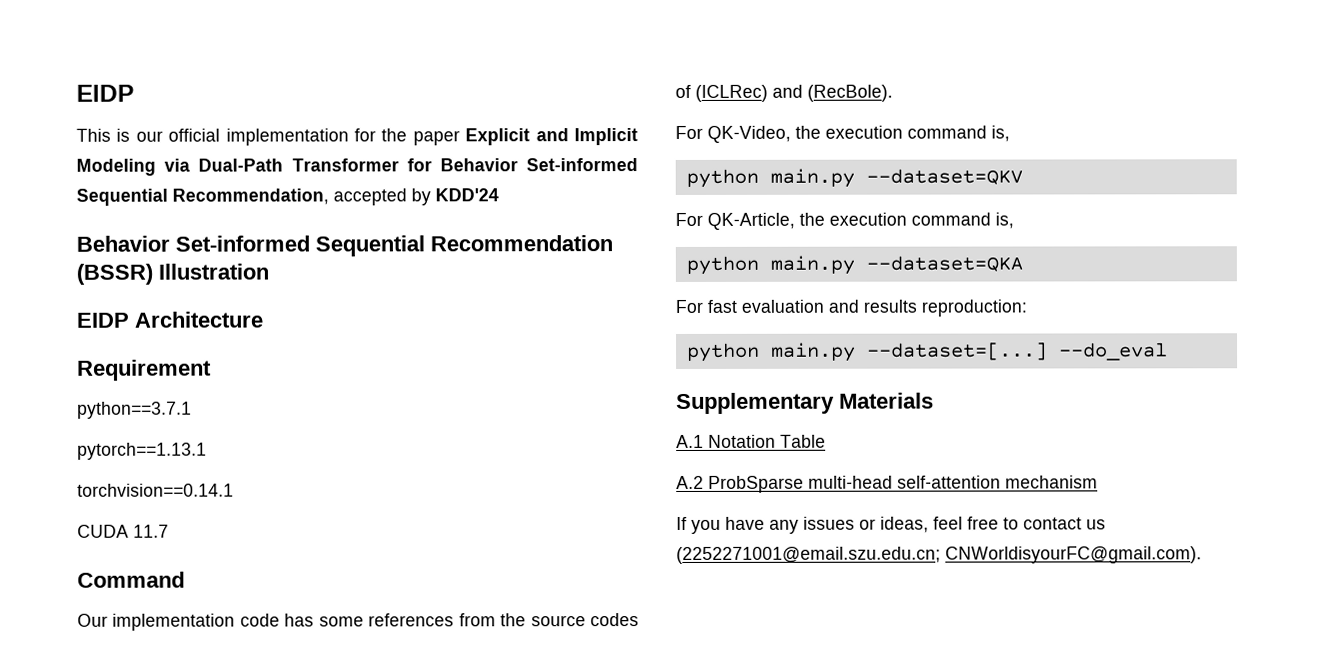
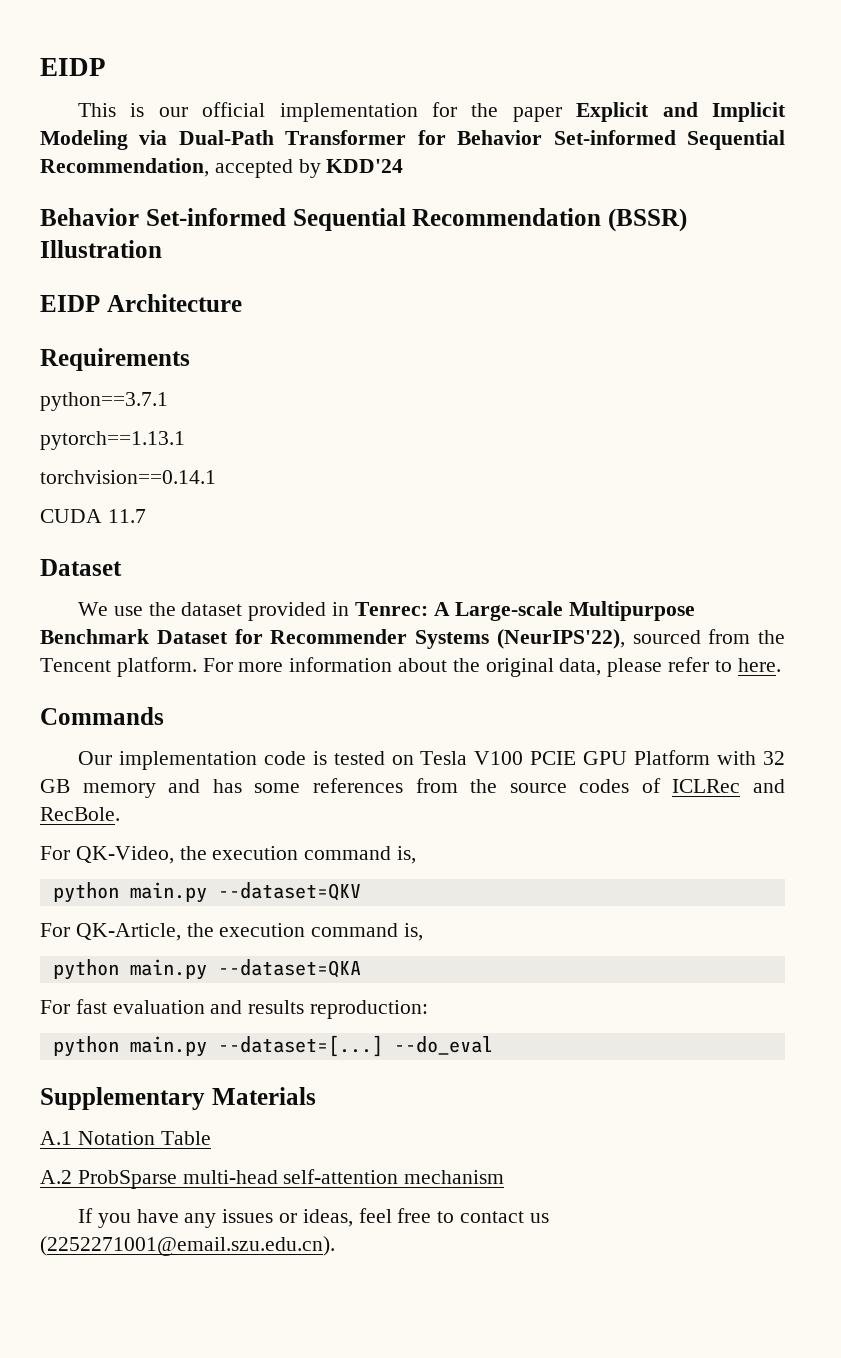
- Requirement
+ Requirements
  CUDA 11.7
- Command
- Our implementation code has some references from the source codes of (ICLRec) and (RecBole).
+ Dataset
+ We use the dataset provided in Tenrec: A Large-scale Multipurpose Benchmark Dataset for Recommender Systems (NeurIPS'22), sourced from the Tencent platform. For more information about the original data, please refer to here.
+ Commands
+ Our implementation code is tested on Tesla V100 PCIE GPU Platform with 32 GB memory and has some references from the source codes of ICLRec and RecBole.
- If you have any issues or ideas, feel free to contact us (2252271001@email.szu.edu.cn; CNWorldisyourFC@gmail.com).
+ If you have any issues or ideas, feel free to contact us (2252271001@email.szu.edu.cn).

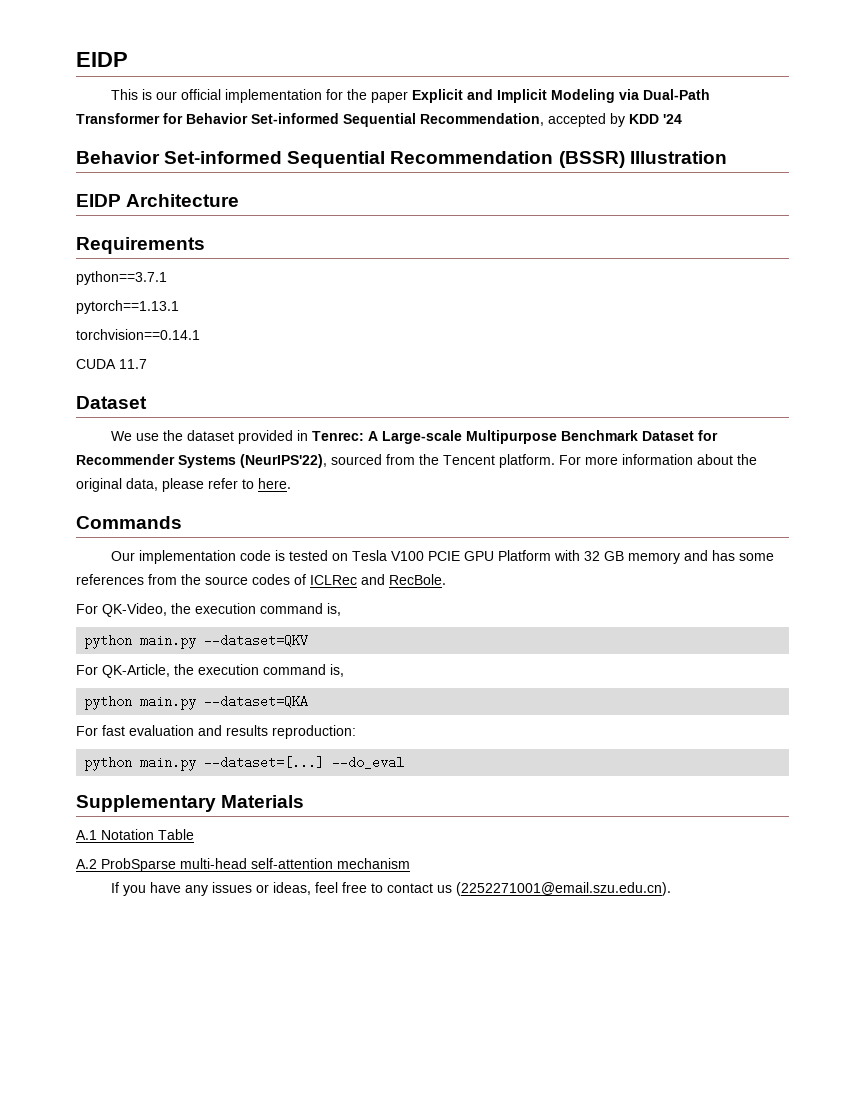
- This is our official implementation for the paper Explicit and Implicit Modeling via Dual-Path Transformer for Behavior Set-informed Sequential Recommendation, accepted by KDD'24
+ This is our official implementation for the paper Explicit and Implicit Modeling via Dual-Path Transformer for Behavior Set-informed Sequential Recommendation, accepted by KDD '24

